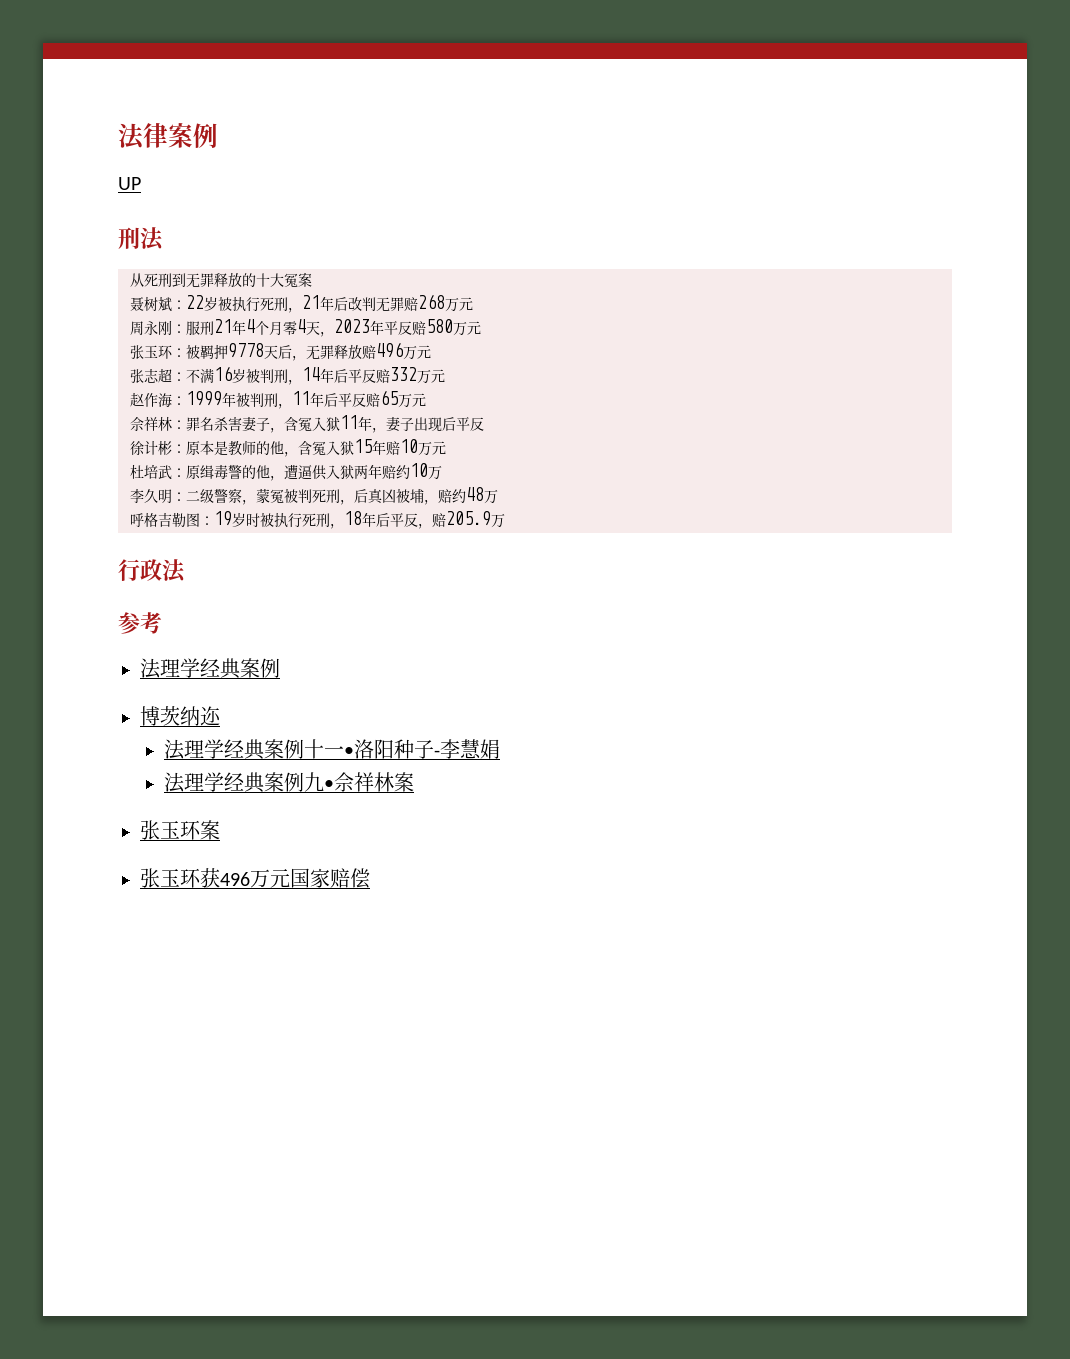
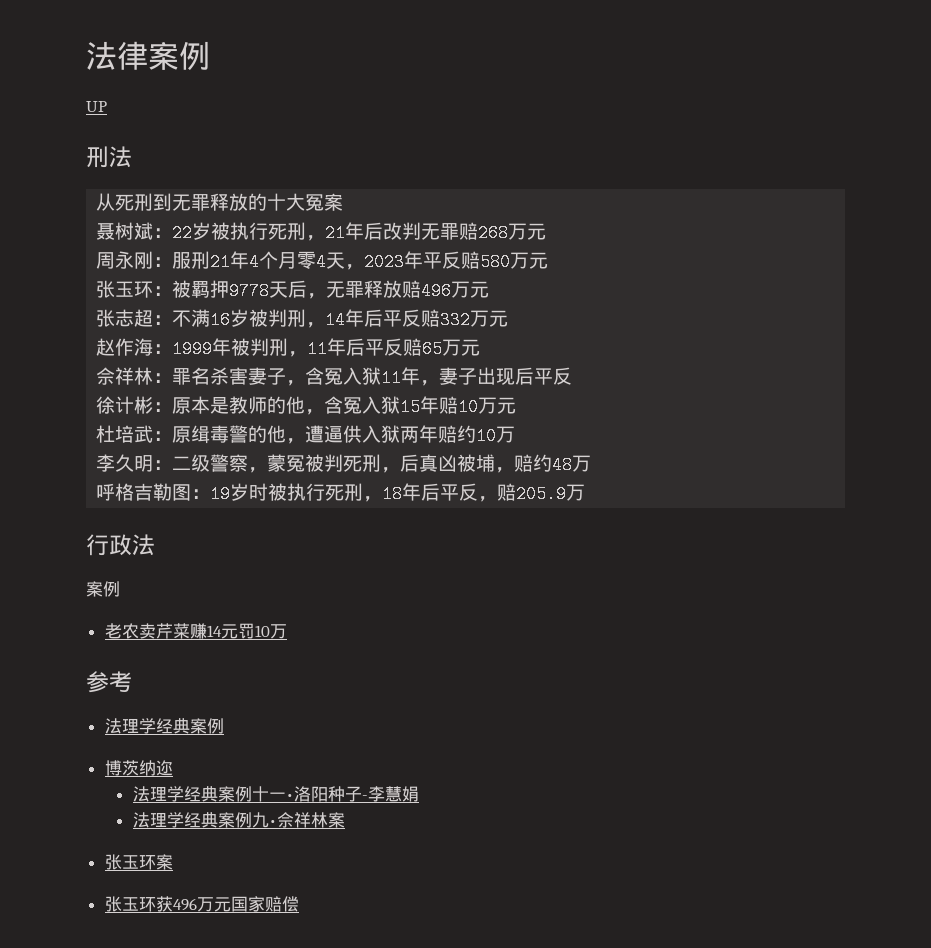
  行政法
+ 案例
+ 老农卖芹菜赚14元罚10万

